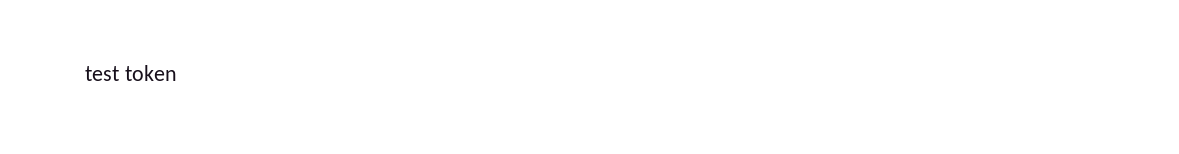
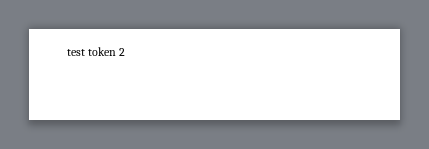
- test token
+ test token 2

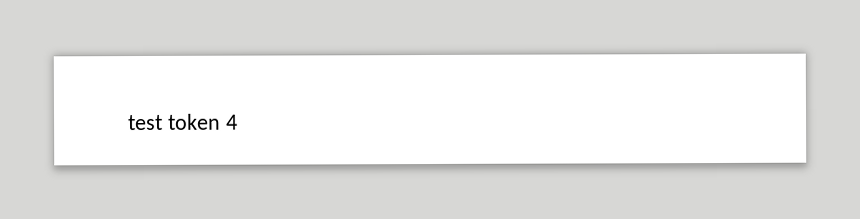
- test token 2
+ test token 4

